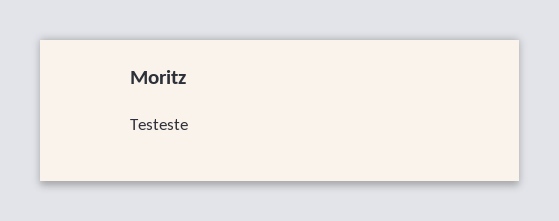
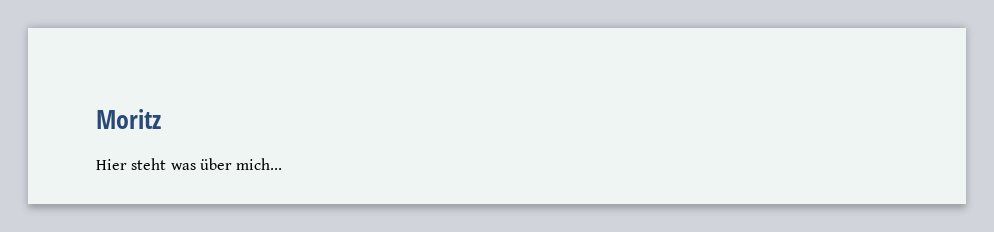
- Testeste
+ Hier steht was über mich...

